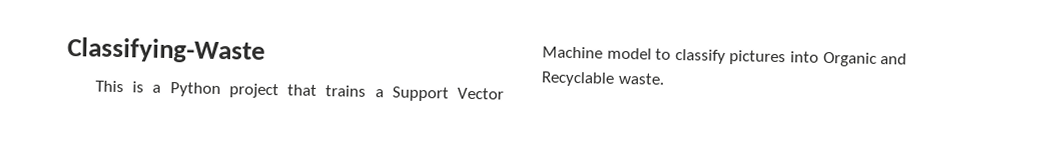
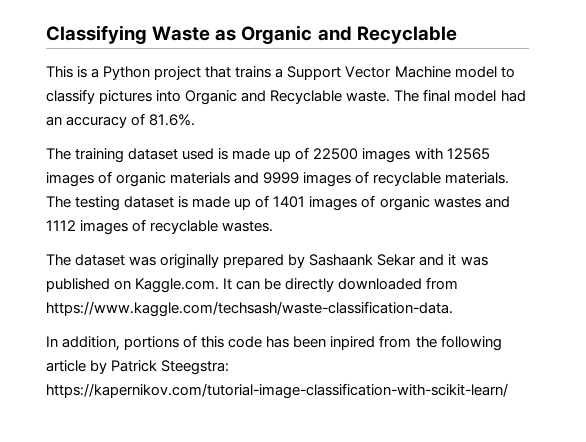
- Classifying-Waste
+ Classifying Waste as Organic and Recyclable
+ The final model had an accuracy of 81.6%.
+ The training dataset used is made up of 22500 images with 12565 images of organic materials and 9999 images of recyclable materials. The testing dataset is made up of 1401 images of organic wastes and 1112 images of recyclable wastes.
+ The dataset was originally prepared by Sashaank Sekar and it was published on Kaggle.com. It can be directly downloaded from https://www.kaggle.com/techsash/waste-classification-data.
+ In addition, portions of this code has been inpired from the following article by Patrick Steegstra: https://kapernikov.com/tutorial-image-classification-with-scikit-learn/

